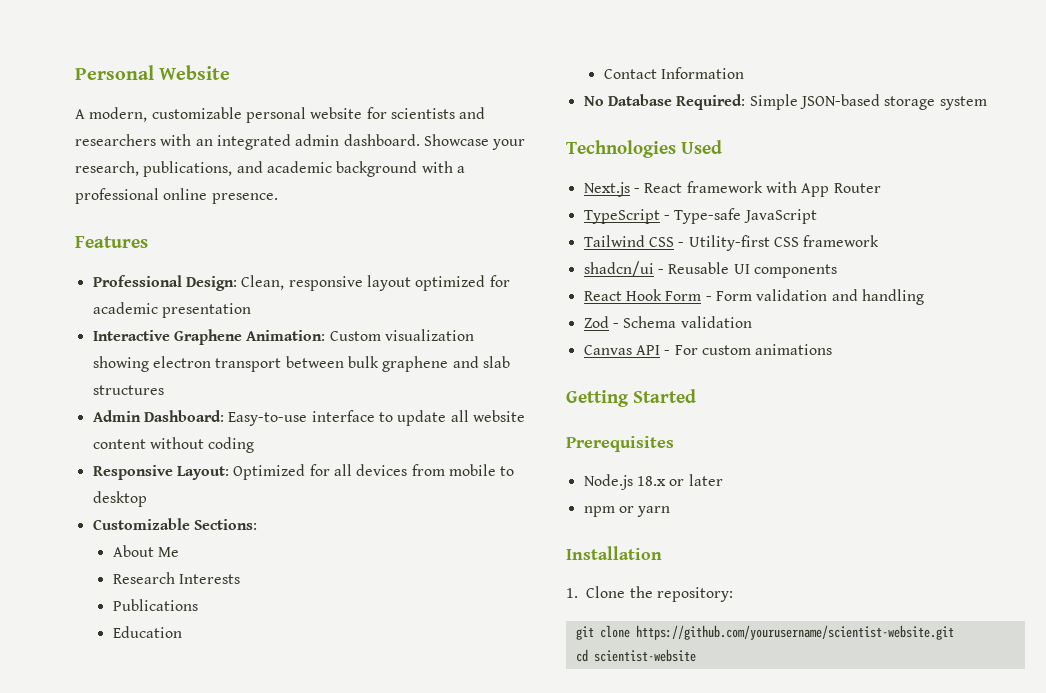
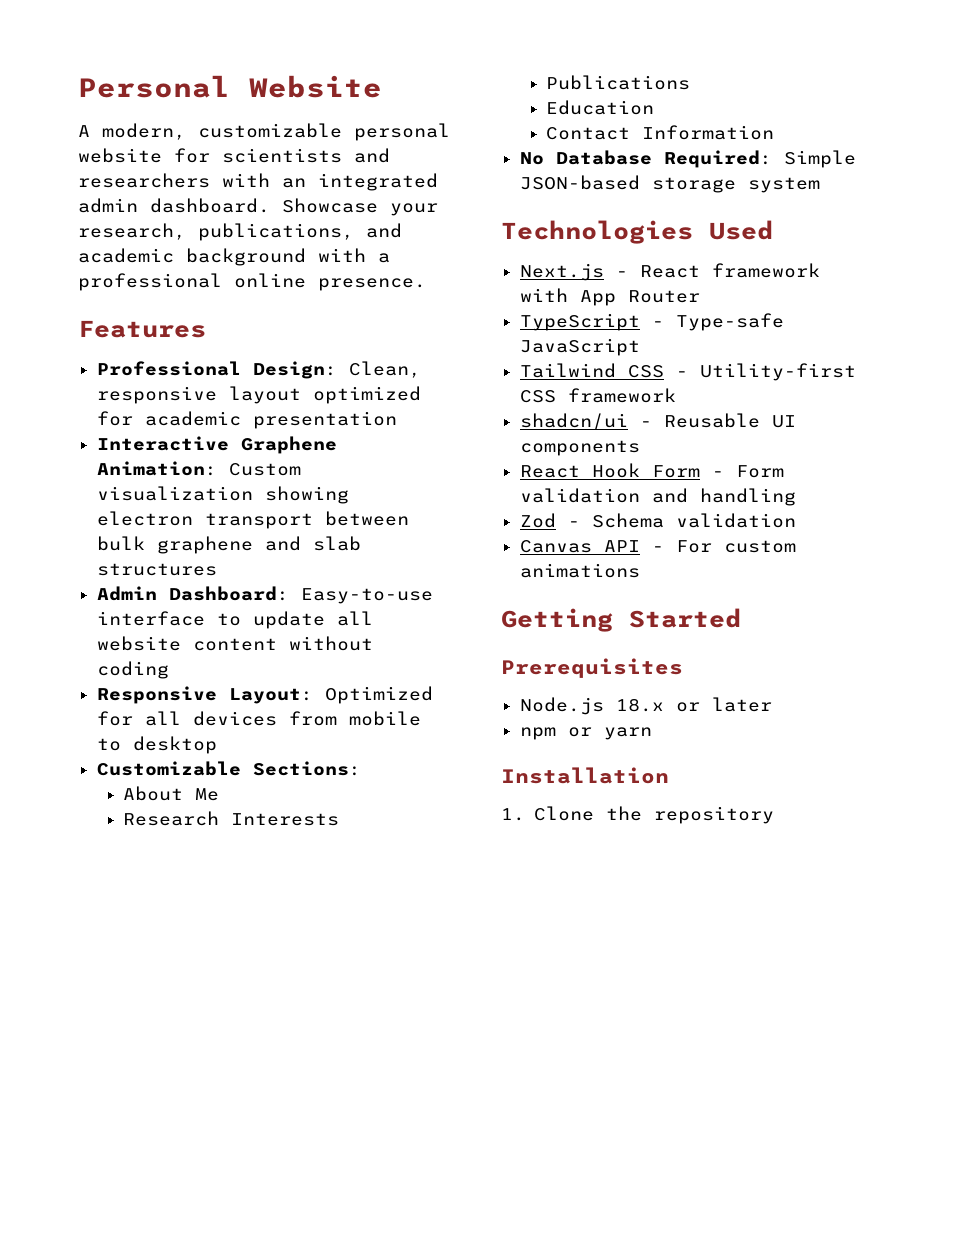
- 1. Clone the repository:
- git clone https://github.com/yourusername/scientist-website.git
- cd scientist-website
+ 1. Clone the repository

